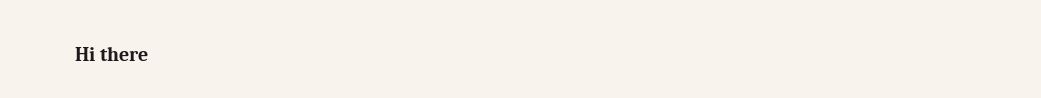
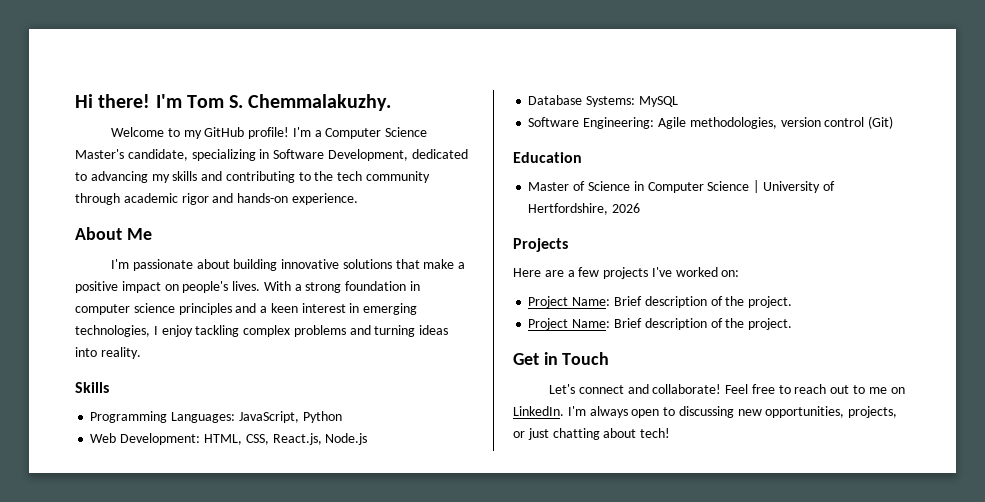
- Hi there
+ Hi there! I'm Tom S. Chemmalakuzhy.
+ Welcome to my GitHub profile! I'm a Computer Science Master's candidate, specializing in Software Development, dedicated to advancing my skills and contributing to the tech community through academic rigor and hands-on experience.
+ About Me
+ I'm passionate about building innovative solutions that make a positive impact on people's lives. With a strong foundation in computer science principles and a keen interest in emerging technologies, I enjoy tackling complex problems and turning ideas into reality.
+ Skills
+ Programming Languages: JavaScript, Python
+ Web Development: HTML, CSS, React.js, Node.js
+ Database Systems: MySQL
+ Software Engineering: Agile methodologies, version control (Git)
+ Education
+ Master of Science in Computer Science | University of Hertfordshire, 2026
+ Projects
+ Here are a few projects I've worked on:
+ Project Name: Brief description of the project.
+ Project Name: Brief description of the project.
+ Get in Touch
+ Let's connect and collaborate! Feel free to reach out to me on LinkedIn. I'm always open to discussing new opportunities, projects, or just chatting about tech!

